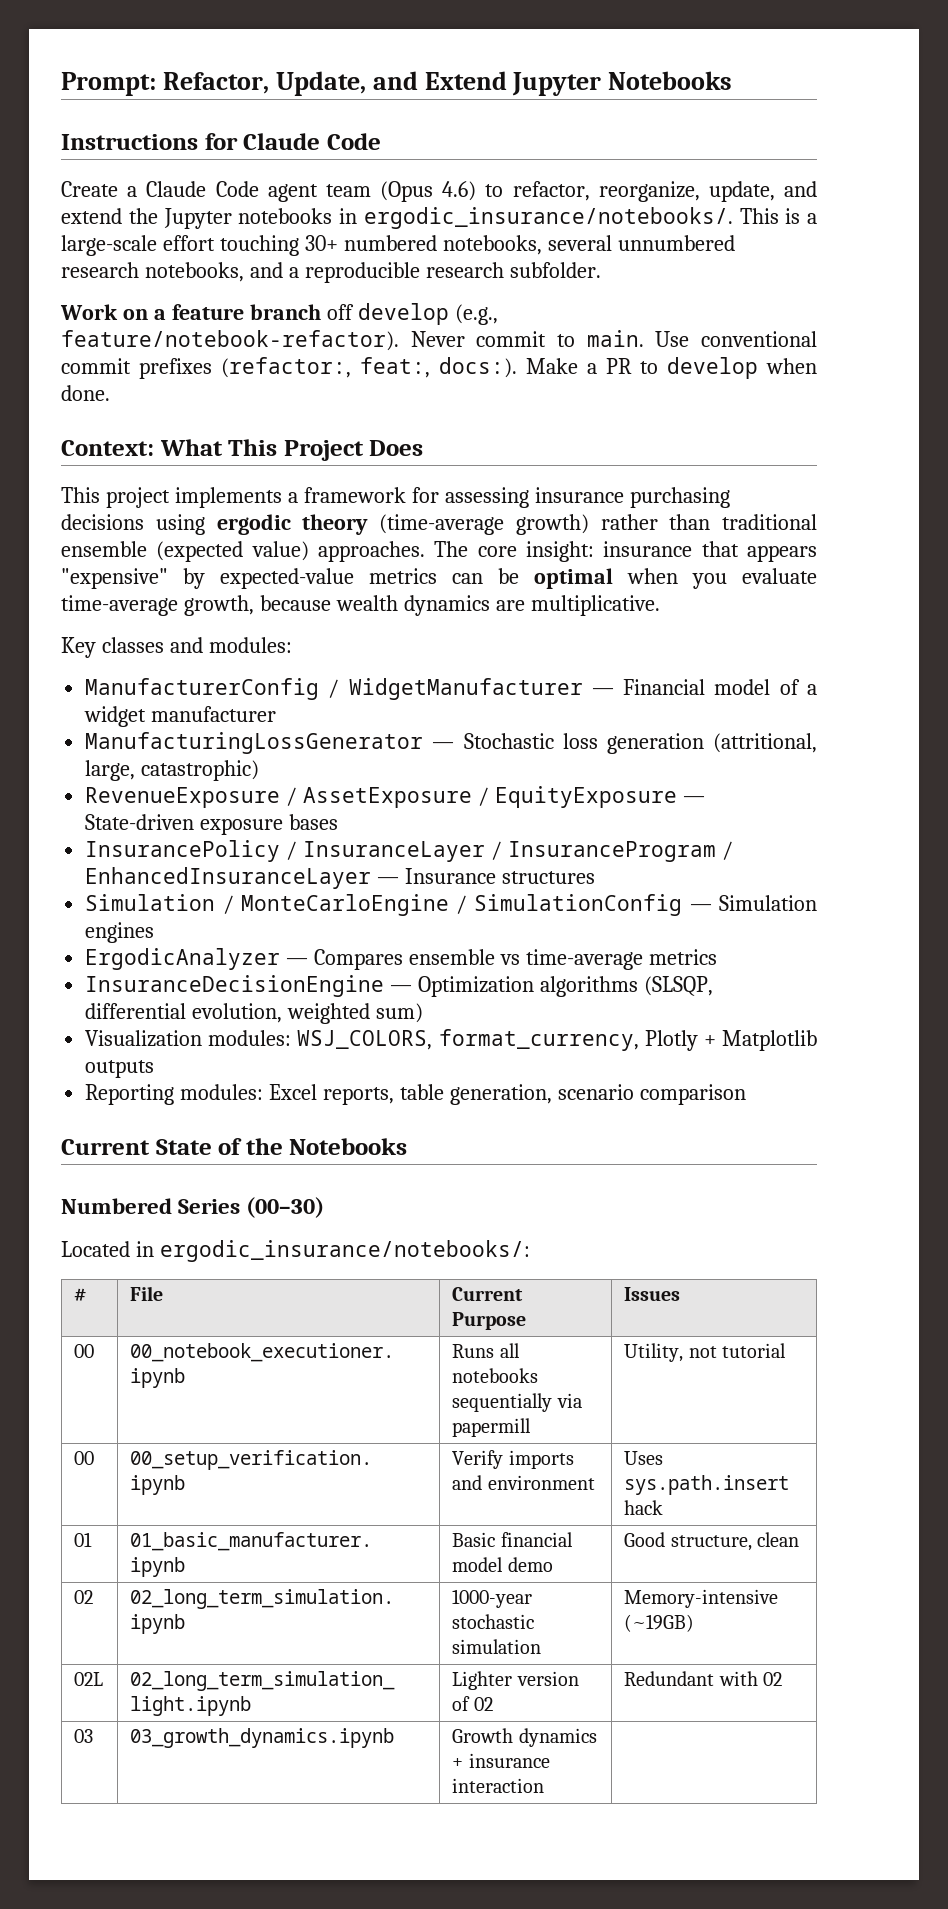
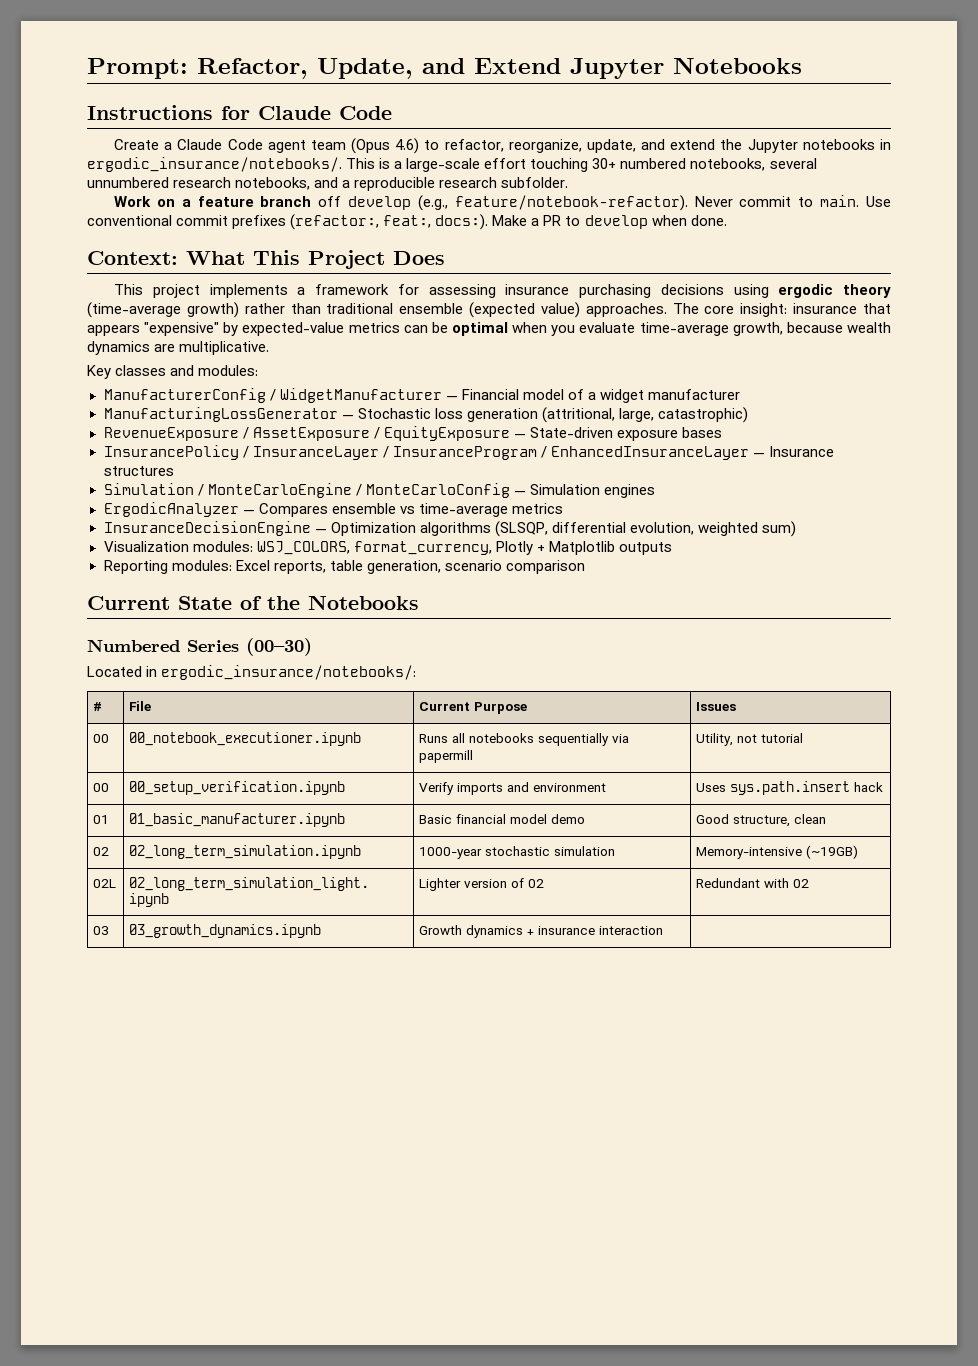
- Simulation / MonteCarloEngine / SimulationConfig — Simulation engines
+ Simulation / MonteCarloEngine / MonteCarloConfig — Simulation engines

